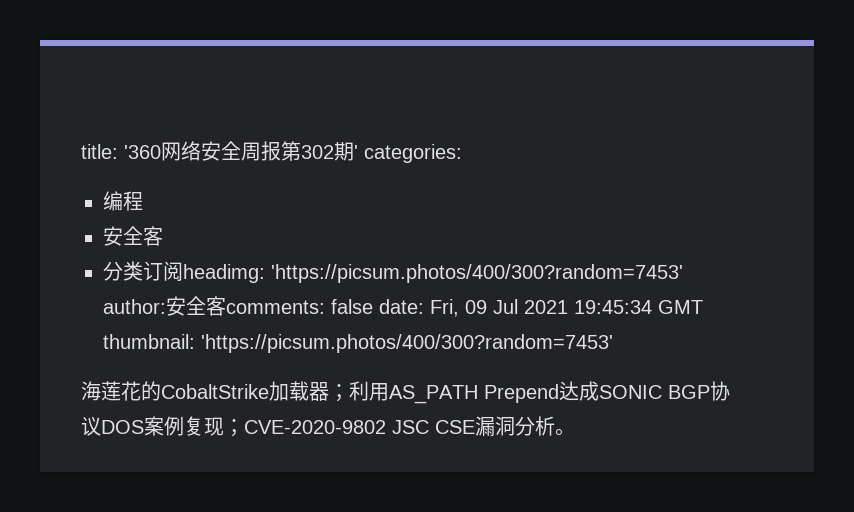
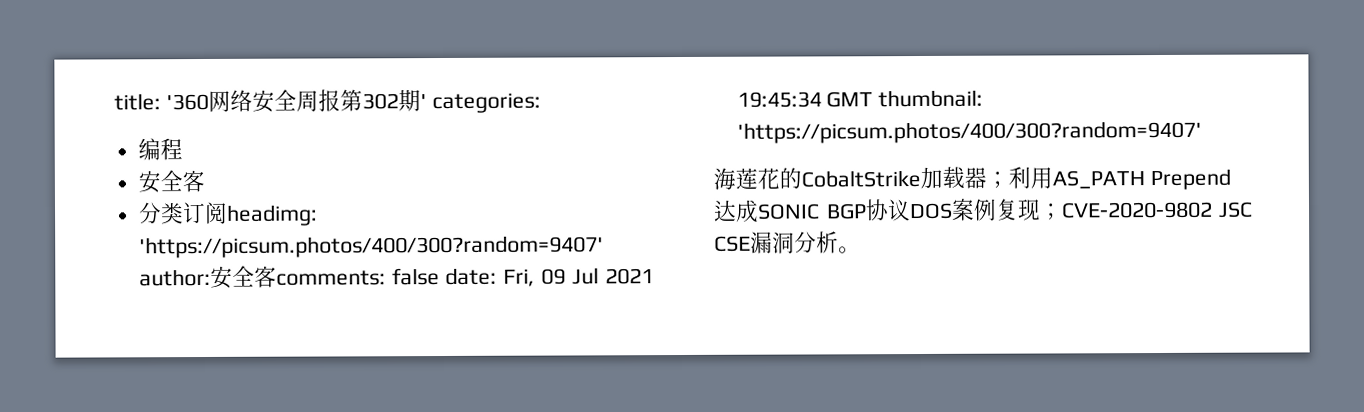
- 分类订阅headimg: 'https://picsum.photos/400/300?random=7453' author:安全客comments: false date: Fri, 09 Jul 2021 19:45:34 GMT thumbnail: 'https://picsum.photos/400/300?random=7453'
+ 分类订阅headimg: 'https://picsum.photos/400/300?random=9407' author:安全客comments: false date: Fri, 09 Jul 2021 19:45:34 GMT thumbnail: 'https://picsum.photos/400/300?random=9407'

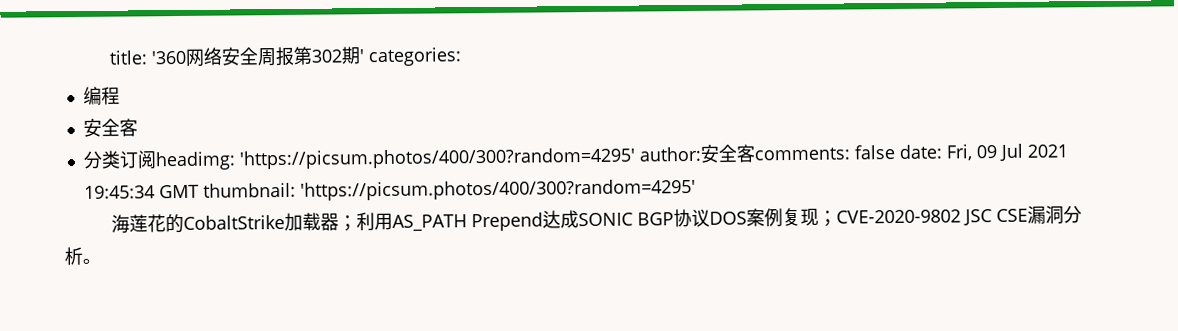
- 分类订阅headimg: 'https://picsum.photos/400/300?random=9407' author:安全客comments: false date: Fri, 09 Jul 2021 19:45:34 GMT thumbnail: 'https://picsum.photos/400/300?random=9407'
+ 分类订阅headimg: 'https://picsum.photos/400/300?random=4295' author:安全客comments: false date: Fri, 09 Jul 2021 19:45:34 GMT thumbnail: 'https://picsum.photos/400/300?random=4295'

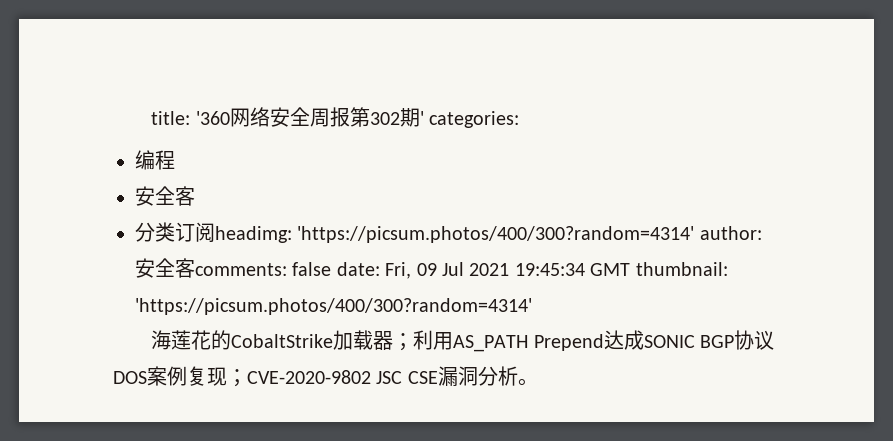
- 分类订阅headimg: 'https://picsum.photos/400/300?random=4295' author:安全客comments: false date: Fri, 09 Jul 2021 19:45:34 GMT thumbnail: 'https://picsum.photos/400/300?random=4295'
+ 分类订阅headimg: 'https://picsum.photos/400/300?random=4314' author:安全客comments: false date: Fri, 09 Jul 2021 19:45:34 GMT thumbnail: 'https://picsum.photos/400/300?random=4314'

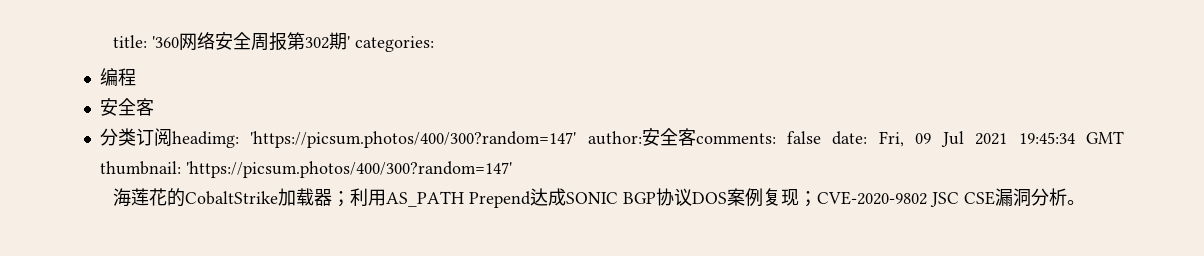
- 分类订阅headimg: 'https://picsum.photos/400/300?random=4314' author:安全客comments: false date: Fri, 09 Jul 2021 19:45:34 GMT thumbnail: 'https://picsum.photos/400/300?random=4314'
+ 分类订阅headimg: 'https://picsum.photos/400/300?random=147' author:安全客comments: false date: Fri, 09 Jul 2021 19:45:34 GMT thumbnail: 'https://picsum.photos/400/300?random=147'

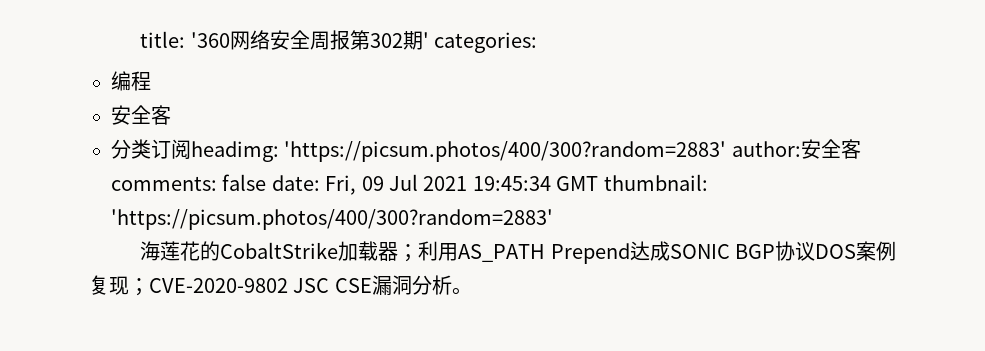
- 分类订阅headimg: 'https://picsum.photos/400/300?random=147' author:安全客comments: false date: Fri, 09 Jul 2021 19:45:34 GMT thumbnail: 'https://picsum.photos/400/300?random=147'
+ 分类订阅headimg: 'https://picsum.photos/400/300?random=2883' author:安全客comments: false date: Fri, 09 Jul 2021 19:45:34 GMT thumbnail: 'https://picsum.photos/400/300?random=2883'

